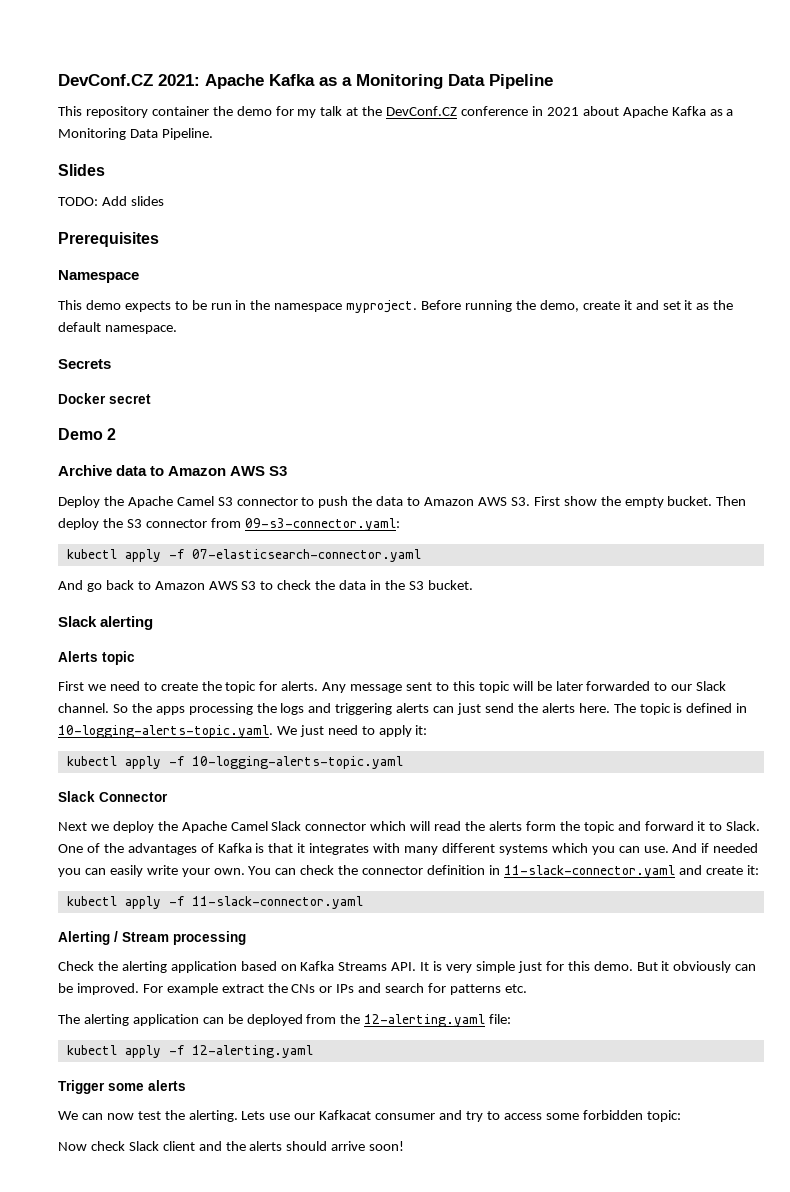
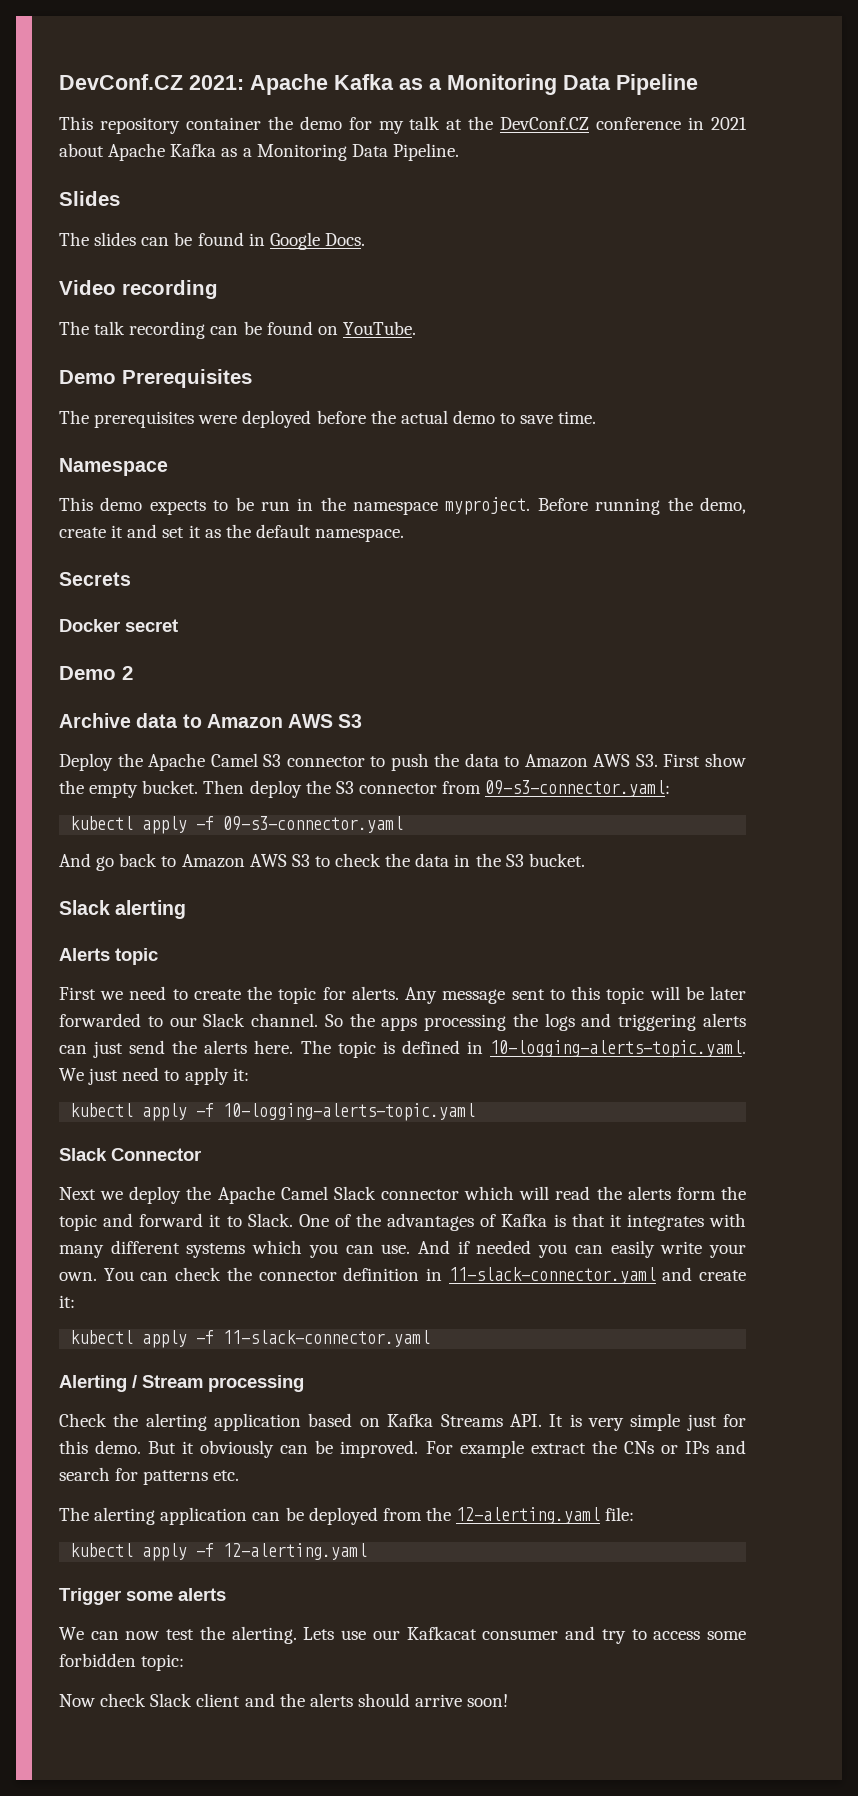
- TODO: Add slides
- Prerequisites
+ The slides can be found in Google Docs.
+ Video recording
+ The talk recording can be found on YouTube.
+ Demo Prerequisites
+ The prerequisites were deployed before the actual demo to save time.
- kubectl apply -f 07-elasticsearch-connector.yaml
+ kubectl apply -f 09-s3-connector.yaml

